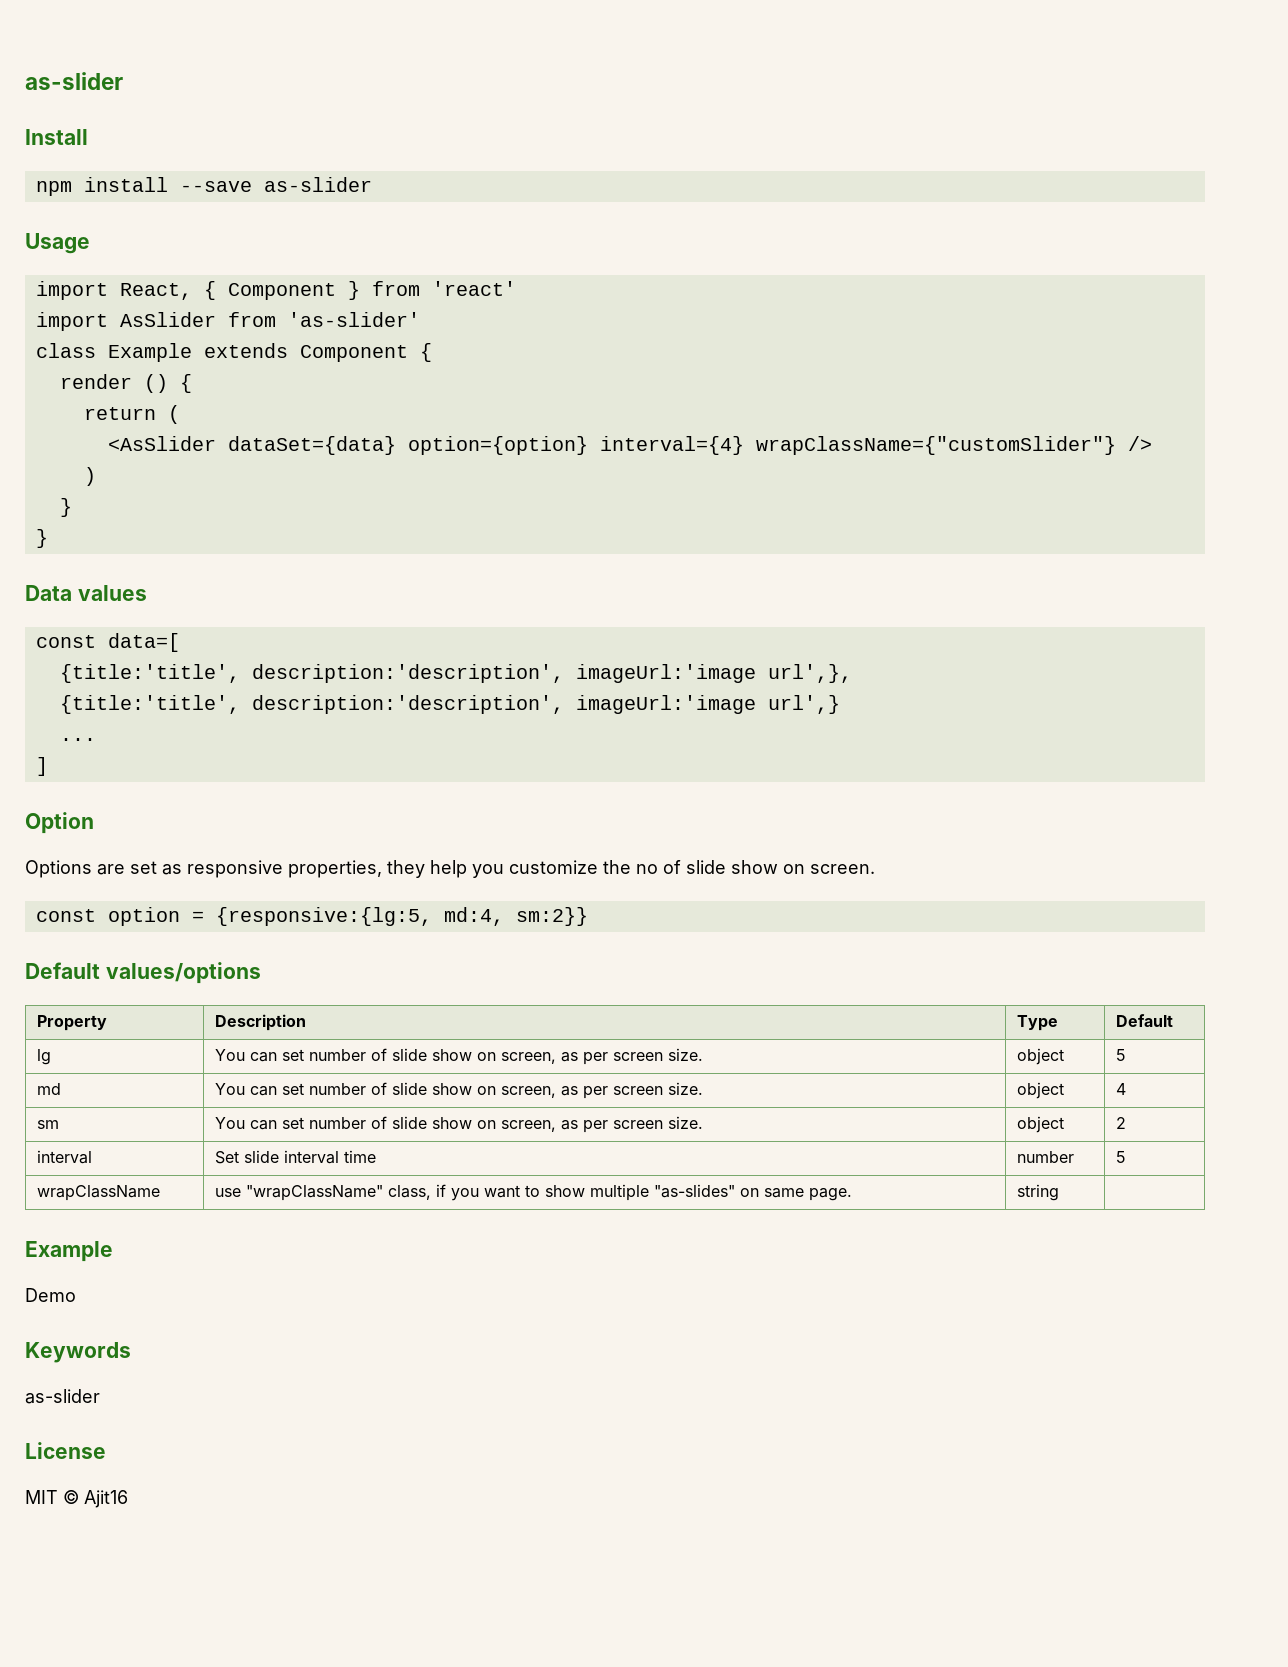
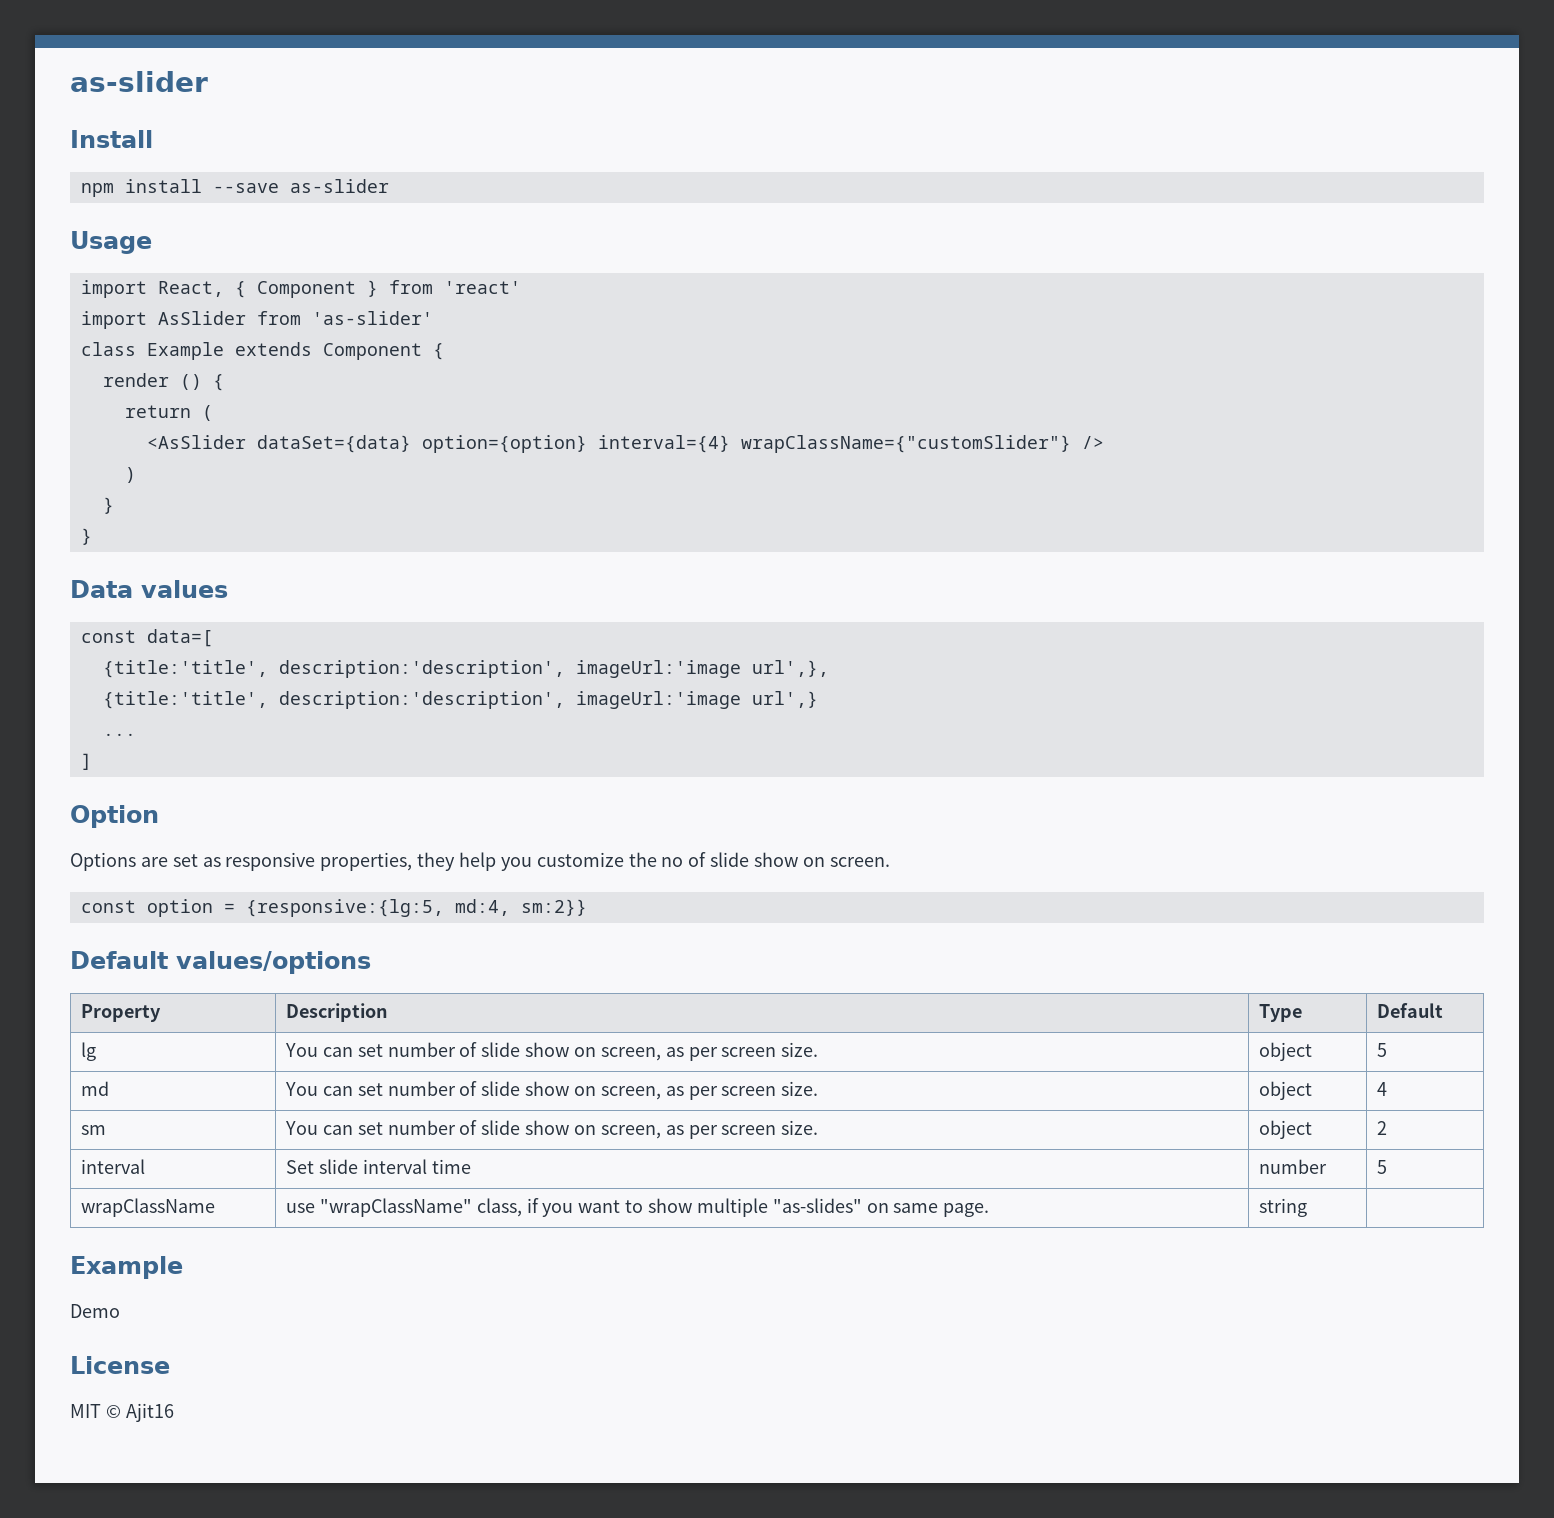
- Keywords
- as-slider

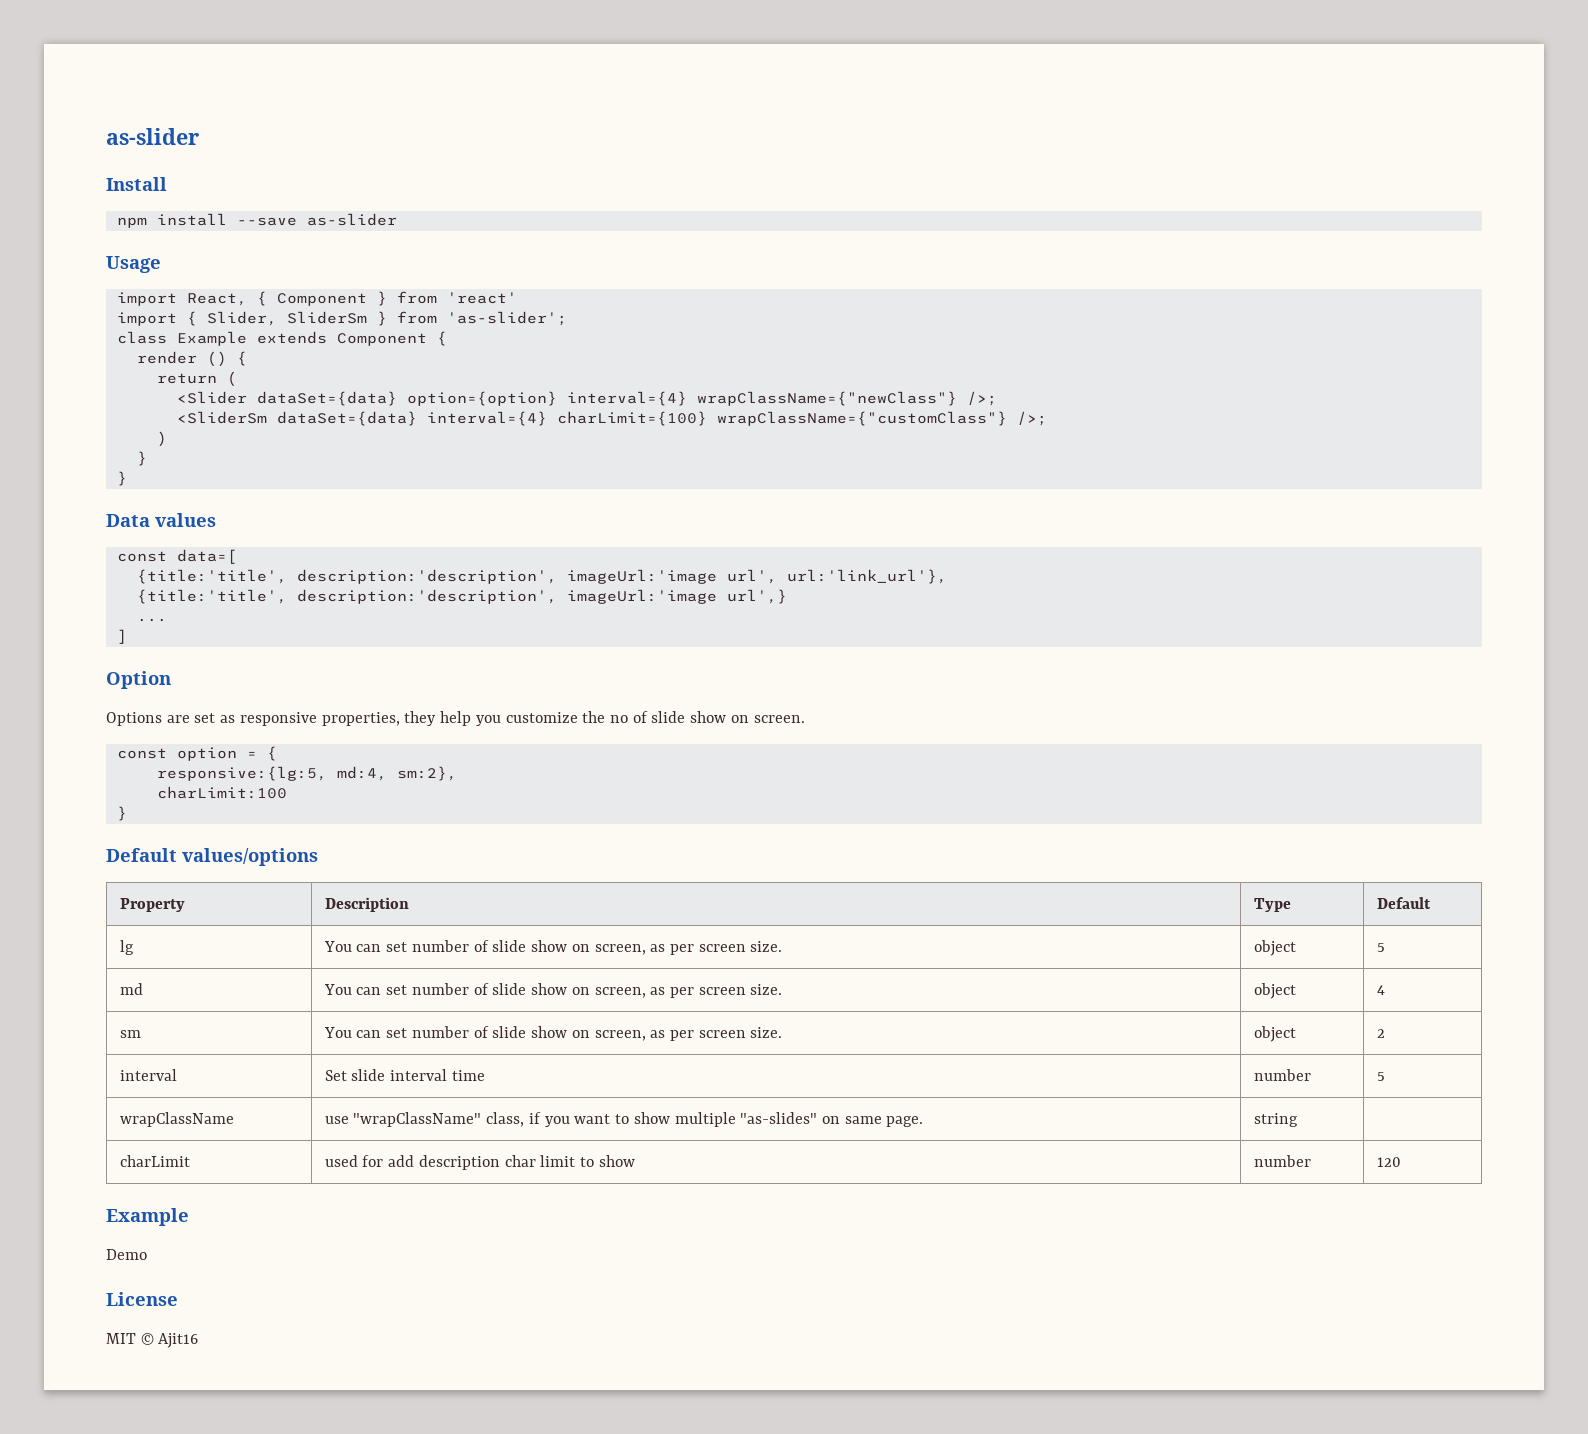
- import AsSlider from 'as-slider'
+ import { Slider, SliderSm } from 'as-slider';
- <AsSlider dataSet={data} option={option} interval={4} wrapClassName={"customSlider"} />
+ <Slider dataSet={data} option={option} interval={4} wrapClassName={"newClass"} />;
+ <SliderSm dataSet={data} interval={4} charLimit={100} wrapClassName={"customClass"} />;
- {title:'title', description:'description', imageUrl:'image url',},
+ {title:'title', description:'description', imageUrl:'image url', url:'link_url'},
- const option = {responsive:{lg:5, md:4, sm:2}}
+ const option = {
+ responsive:{lg:5, md:4, sm:2},
+ charLimit:100
+ }
+ charLimit | used for add description char limit to show | number | 120

